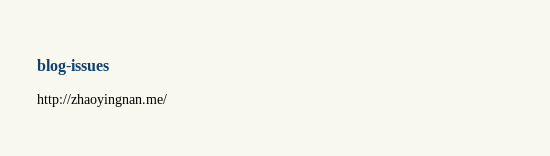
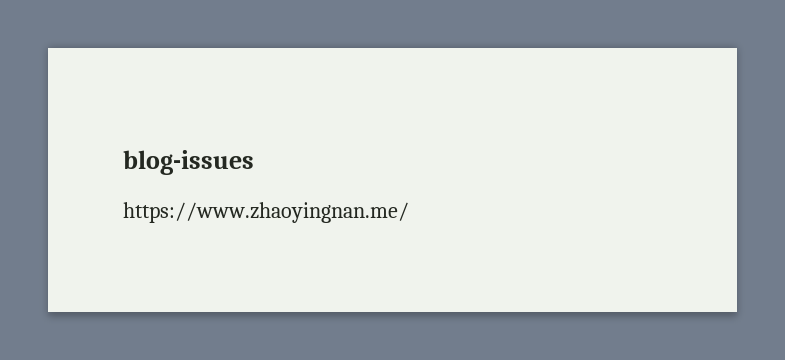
- http://zhaoyingnan.me/
+ https://www.zhaoyingnan.me/

